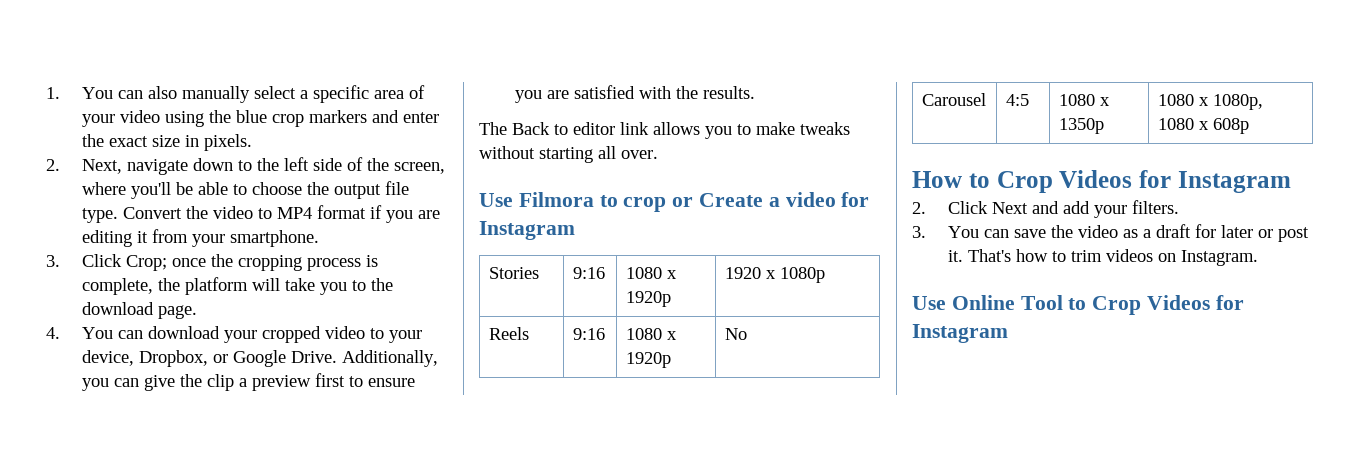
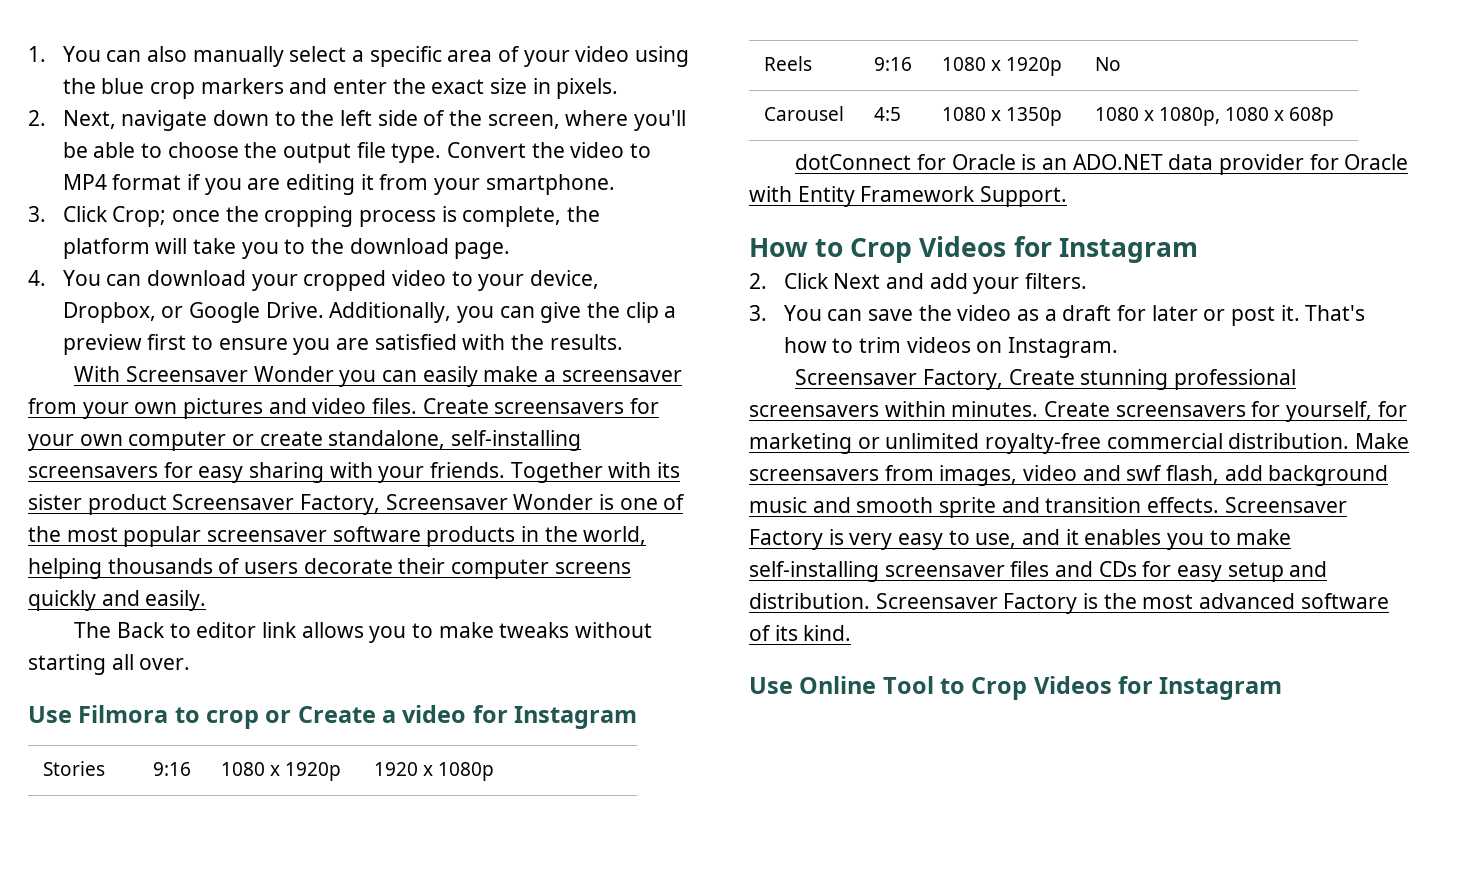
+ With Screensaver Wonder you can easily make a screensaver from your own pictures and video files. Create screensavers for your own computer or create standalone, self-installing screensavers for easy sharing with your friends. Together with its sister product Screensaver Factory, Screensaver Wonder is one of the most popular screensaver software products in the world, helping thousands of users decorate their computer screens quickly and easily.
+ dotConnect for Oracle is an ADO.NET data provider for Oracle with Entity Framework Support.
+ Screensaver Factory, Create stunning professional screensavers within minutes. Create screensavers for yourself, for marketing or unlimited royalty-free commercial distribution. Make screensavers from images, video and swf flash, add background music and smooth sprite and transition effects. Screensaver Factory is very easy to use, and it enables you to make self-installing screensaver files and CDs for easy setup and distribution. Screensaver Factory is the most advanced software of its kind.

